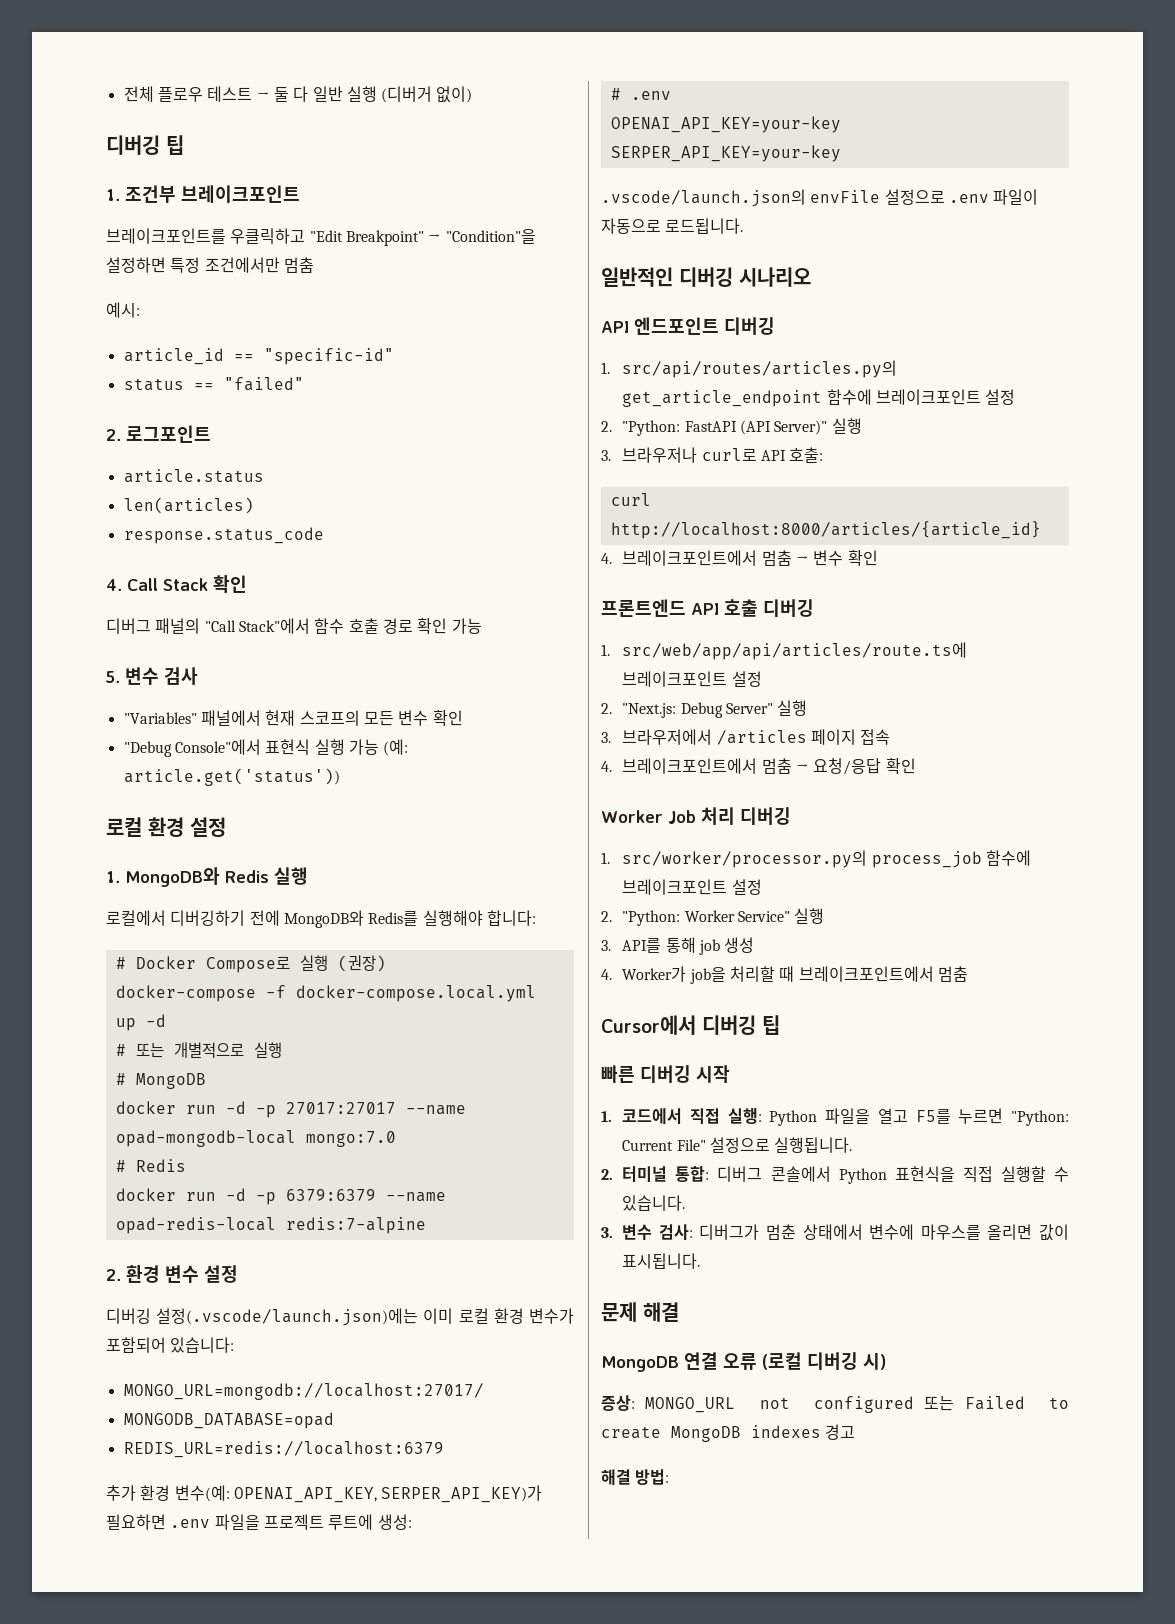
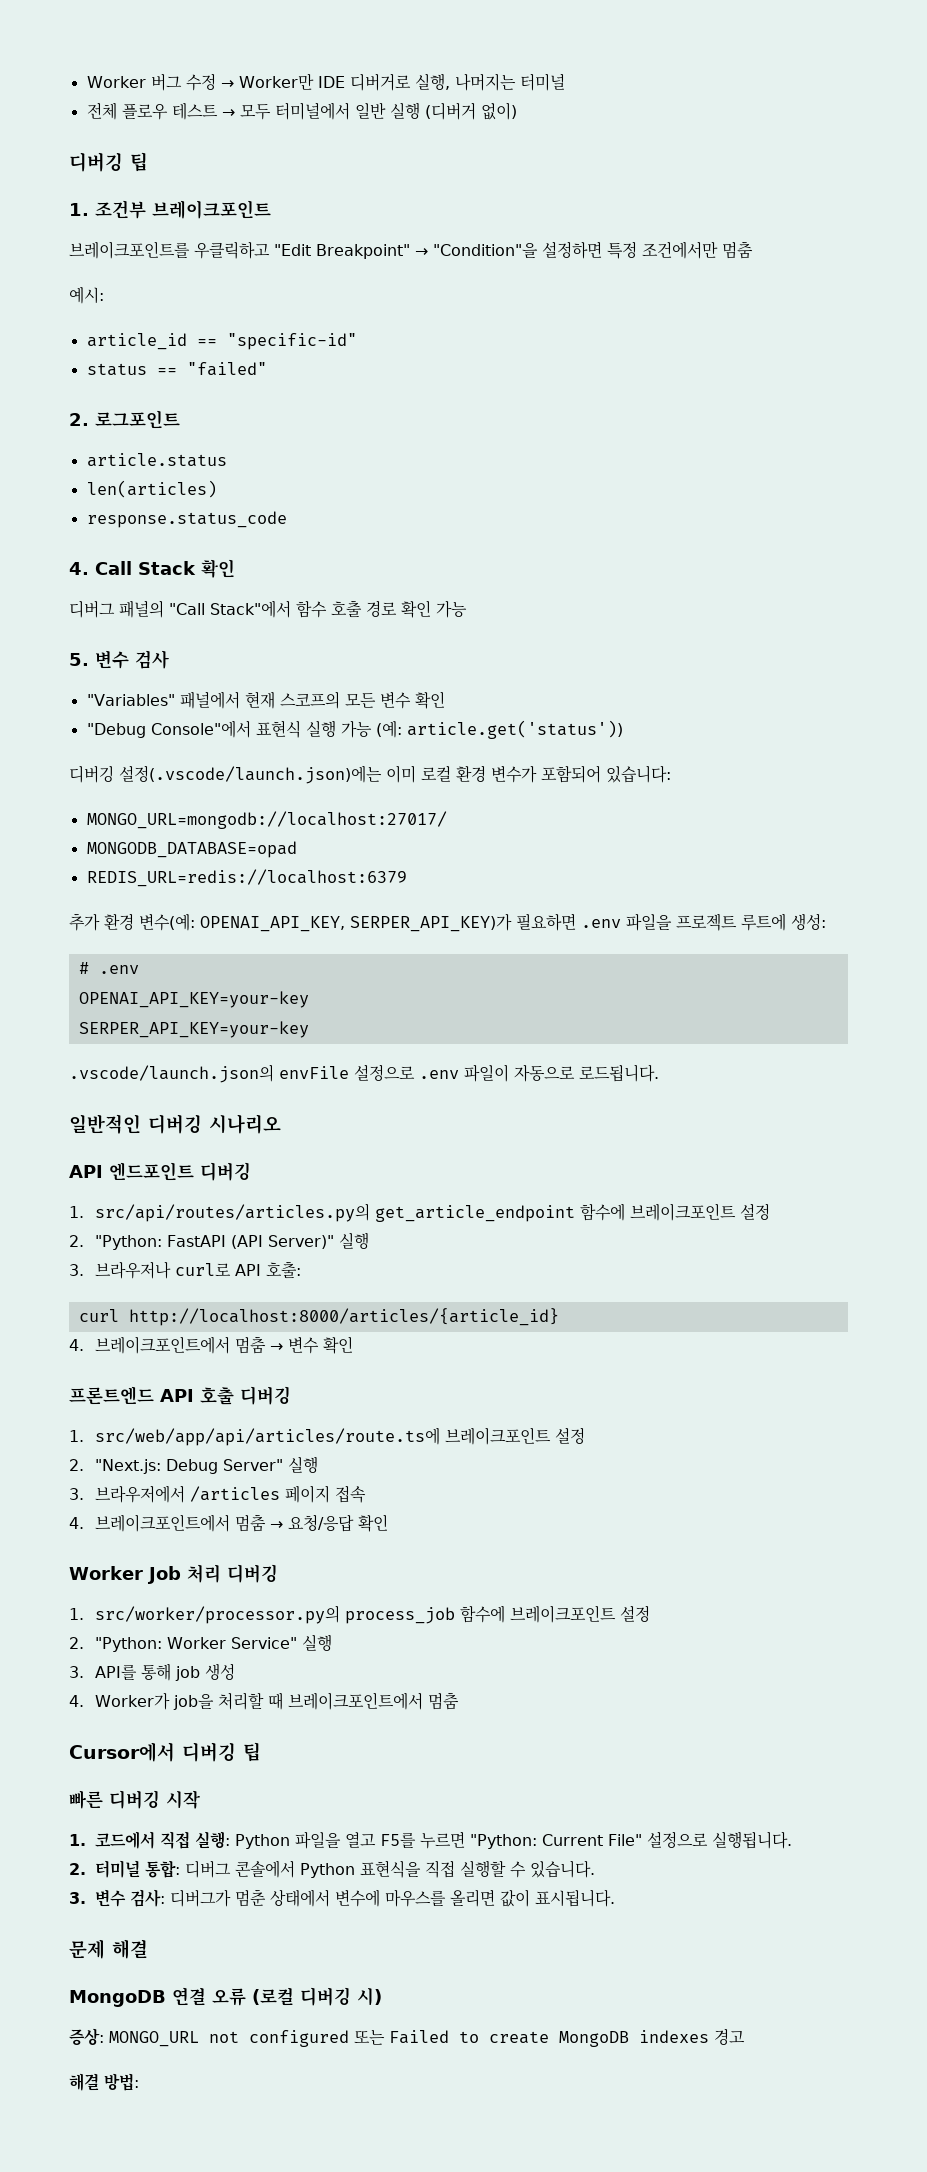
+ Worker 버그 수정 → Worker만 IDE 디버거로 실행, 나머지는 터미널
- 전체 플로우 테스트 → 둘 다 일반 실행 (디버거 없이)
+ 전체 플로우 테스트 → 모두 터미널에서 일반 실행 (디버거 없이)
- 로컬 환경 설정
- 1. MongoDB와 Redis 실행
- 로컬에서 디버깅하기 전에 MongoDB와 Redis를 실행해야 합니다:
- # Docker Compose로 실행 (권장)
- docker-compose -f docker-compose.local.yml up -d
- # 또는 개별적으로 실행
- # MongoDB
- docker run -d -p 27017:27017 --name opad-mongodb-local mongo:7.0
- # Redis
- docker run -d -p 6379:6379 --name opad-redis-local redis:7-alpine
- 2. 환경 변수 설정

